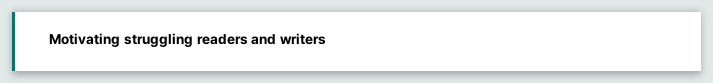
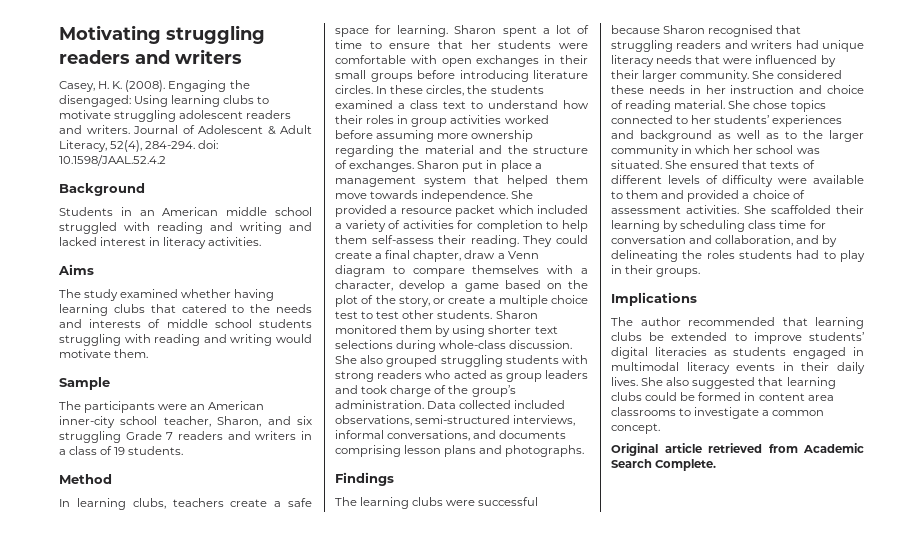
+ Casey, H. K. (2008). Engaging the disengaged: Using learning clubs to motivate struggling adolescent readers and writers. Journal of Adolescent & Adult Literacy, 52(4), 284-294. doi: 10.1598/JAAL.52.4.2
+ Background
+ Students in an American middle school struggled with reading and writing and lacked interest in literacy activities.
+ Aims
+ The study examined whether having learning clubs that catered to the needs and interests of middle school students struggling with reading and writing would motivate them.
+ Sample
+ The participants were an American inner-city school teacher, Sharon, and six struggling Grade 7 readers and writers in a class of 19 students.
+ Method
+ In learning clubs, teachers create a safe space for learning. Sharon spent a lot of time to ensure that her students were comfortable with open exchanges in their small groups before introducing literature circles. In these circles, the students examined a class text to understand how their roles in group activities worked before assuming more ownership regarding the material and the structure of exchanges. Sharon put in place a management system that helped them move towards independence. She provided a resource packet which included a variety of activities for completion to help them self-assess their reading. They could create a final chapter, draw a Venn diagram to compare themselves with a character, develop a game based on the plot of the story, or create a multiple choice test to test other students. Sharon monitored them by using shorter text selections during whole-class discussion. She also grouped struggling students with strong readers who acted as group leaders and took charge of the group’s administration. Data collected included observations, semi-structured interviews, informal conversations, and documents comprising lesson plans and photographs.
+ Findings
+ The learning clubs were successful because Sharon recognised that struggling readers and writers had unique literacy needs that were influenced by their larger community. She considered these needs in her instruction and choice of reading material. She chose topics connected to her students’ experiences and background as well as to the larger community in which her school was situated. She ensured that texts of different levels of difficulty were available to them and provided a choice of assessment activities. She scaffolded their learning by scheduling class time for conversation and collaboration, and by delineating the roles students had to play in their groups.
+ Implications
+ The author recommended that learning clubs be extended to improve students’ digital literacies as students engaged in multimodal literacy events in their daily lives. She also suggested that learning clubs could be formed in content area classrooms to investigate a common concept.
+ Original article retrieved from Academic Search Complete.

